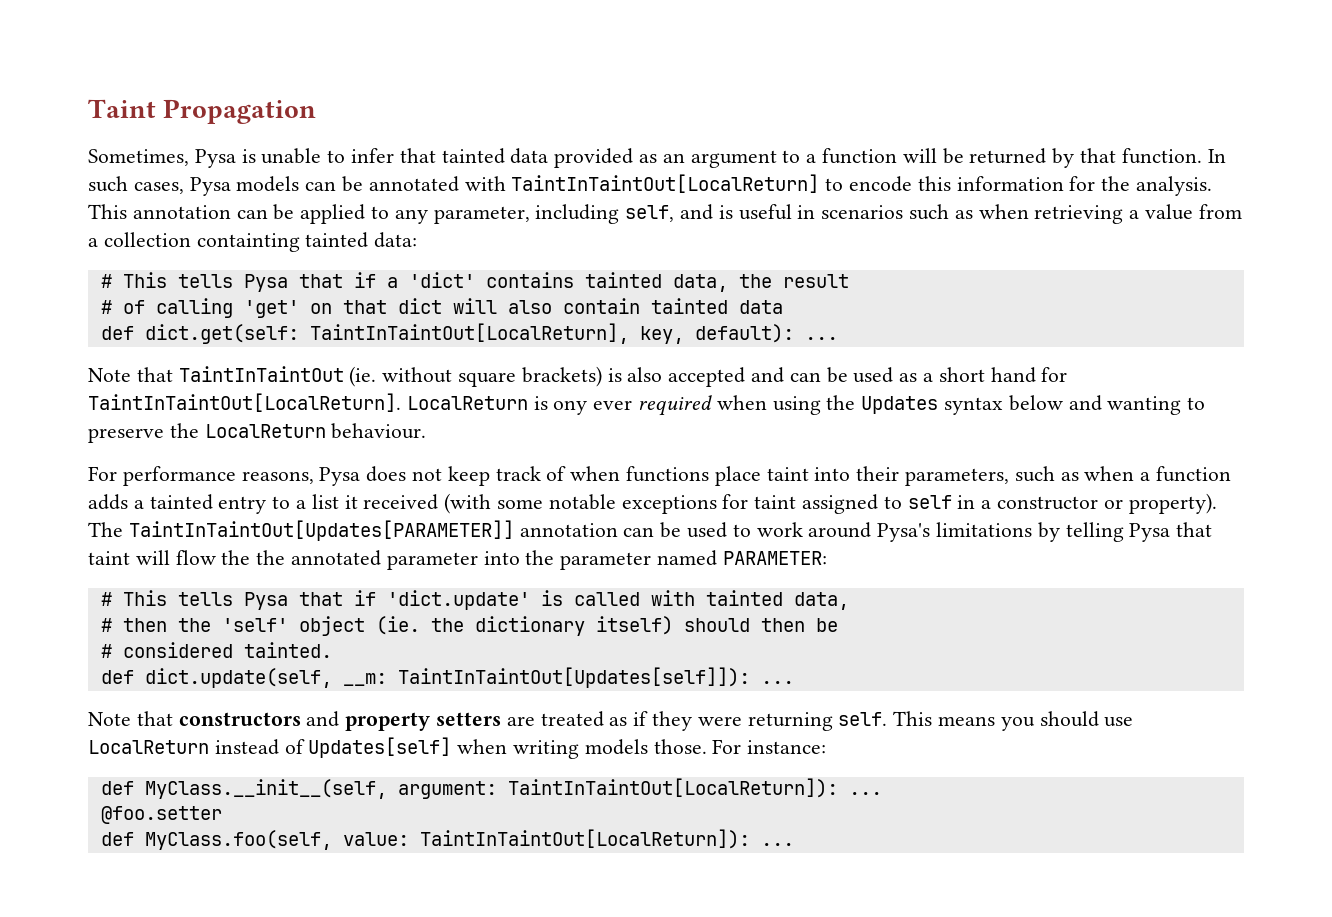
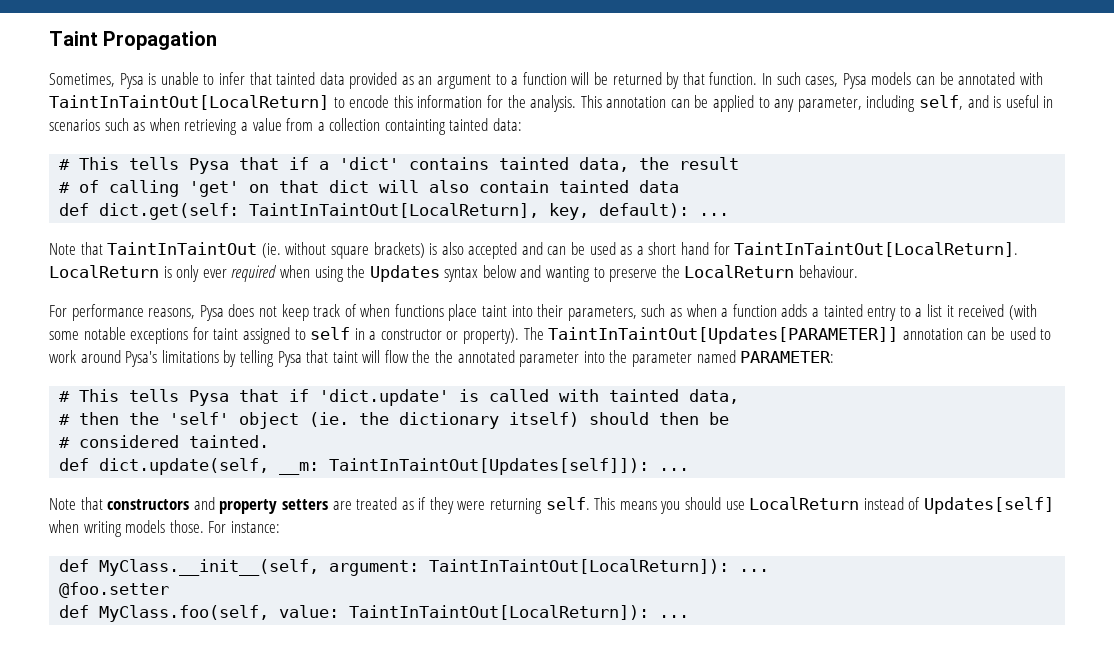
- LocalReturn is ony ever required when using the Updates syntax below and wanting to preserve the LocalReturn behaviour.
+ LocalReturn is only ever required when using the Updates syntax below and wanting to preserve the LocalReturn behaviour.

